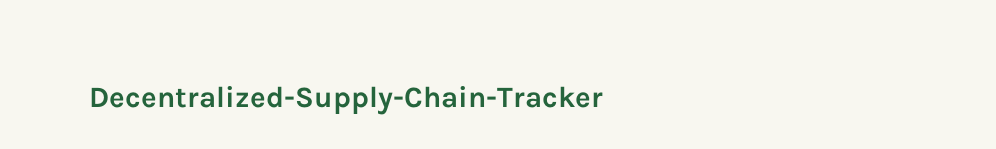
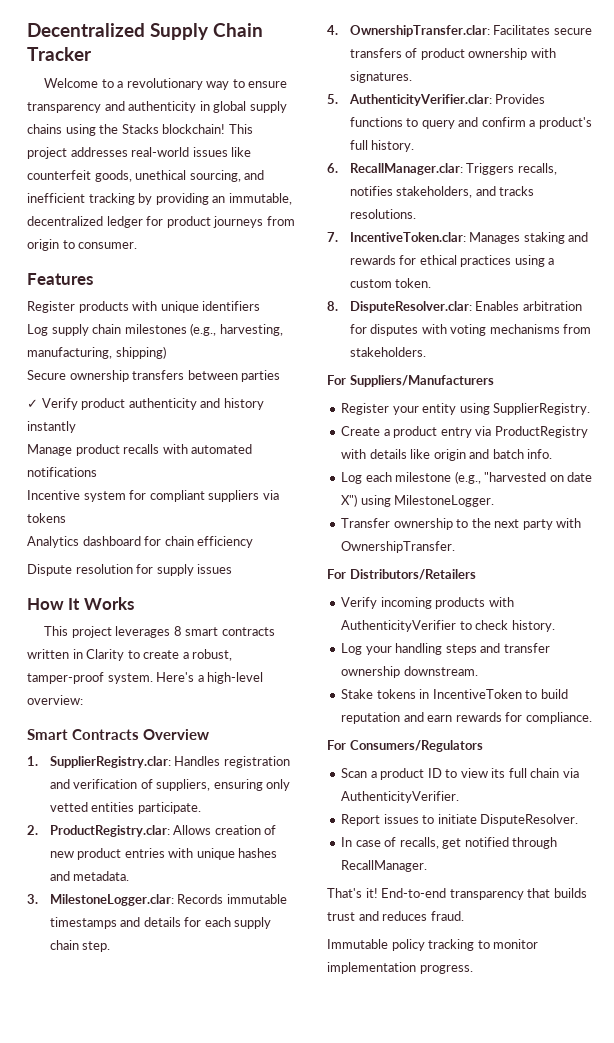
- Decentralized-Supply-Chain-Tracker
+ Decentralized Supply Chain Tracker
+ Welcome to a revolutionary way to ensure transparency and authenticity in global supply chains using the Stacks blockchain! This project addresses real-world issues like counterfeit goods, unethical sourcing, and inefficient tracking by providing an immutable, decentralized ledger for product journeys from origin to consumer.
+ Features
+ Register products with unique identifiers
+ Log supply chain milestones (e.g., harvesting, manufacturing, shipping)
+ Secure ownership transfers between parties
+ ✓ Verify product authenticity and history instantly
+ Manage product recalls with automated notifications
+ Incentive system for compliant suppliers via tokens
+ Analytics dashboard for chain efficiency
+ Dispute resolution for supply issues
+ How It Works
+ This project leverages 8 smart contracts written in Clarity to create a robust, tamper-proof system. Here's a high-level overview:
+ Smart Contracts Overview
+ 1. SupplierRegistry.clar: Handles registration and verification of suppliers, ensuring only vetted entities participate.
+ 2. ProductRegistry.clar: Allows creation of new product entries with unique hashes and metadata.
+ 3. MilestoneLogger.clar: Records immutable timestamps and details for each supply chain step.
+ 4. OwnershipTransfer.clar: Facilitates secure transfers of product ownership with signatures.
+ 5. AuthenticityVerifier.clar: Provides functions to query and confirm a product's full history.
+ 6. RecallManager.clar: Triggers recalls, notifies stakeholders, and tracks resolutions.
+ 7. IncentiveToken.clar: Manages staking and rewards for ethical practices using a custom token.
+ 8. DisputeResolver.clar: Enables arbitration for disputes with voting mechanisms from stakeholders.
+ For Suppliers/Manufacturers
+ Register your entity using SupplierRegistry.
+ Create a product entry via ProductRegistry with details like origin and batch info.
+ Log each milestone (e.g., "harvested on date X") using MilestoneLogger.
+ Transfer ownership to the next party with OwnershipTransfer.
+ For Distributors/Retailers
+ Verify incoming products with AuthenticityVerifier to check history.
+ Log your handling steps and transfer ownership downstream.
+ Stake tokens in IncentiveToken to build reputation and earn rewards for compliance.
+ For Consumers/Regulators
+ Scan a product ID to view its full chain via AuthenticityVerifier.
+ Report issues to initiate DisputeResolver.
+ In case of recalls, get notified through RecallManager.
+ That's it! End-to-end transparency that builds trust and reduces fraud.
+ Immutable policy tracking to monitor implementation progress.

